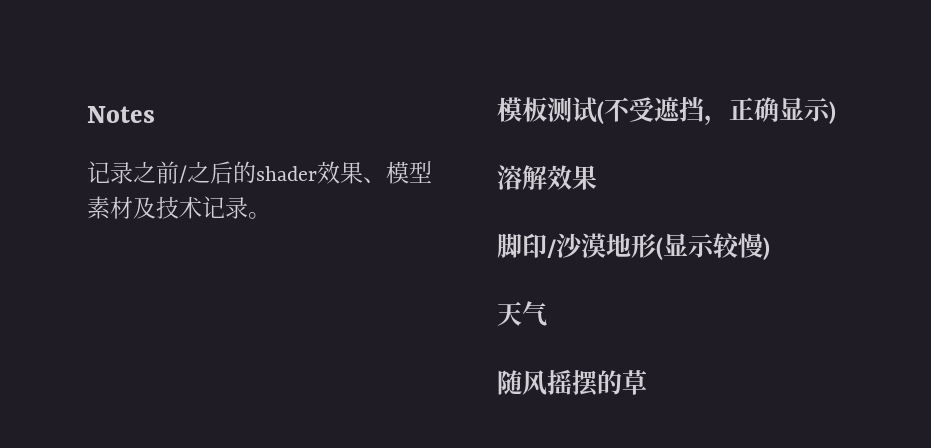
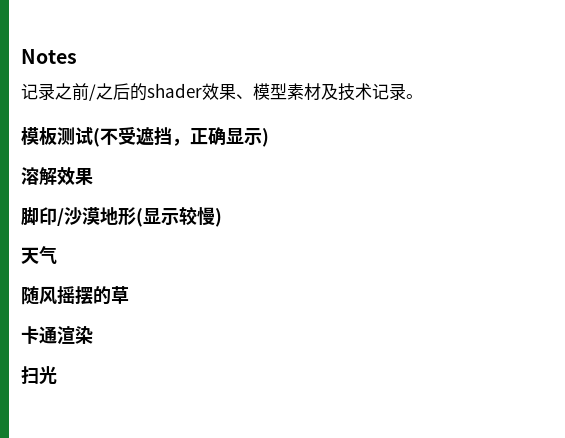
+ 卡通渲染
+ 扫光

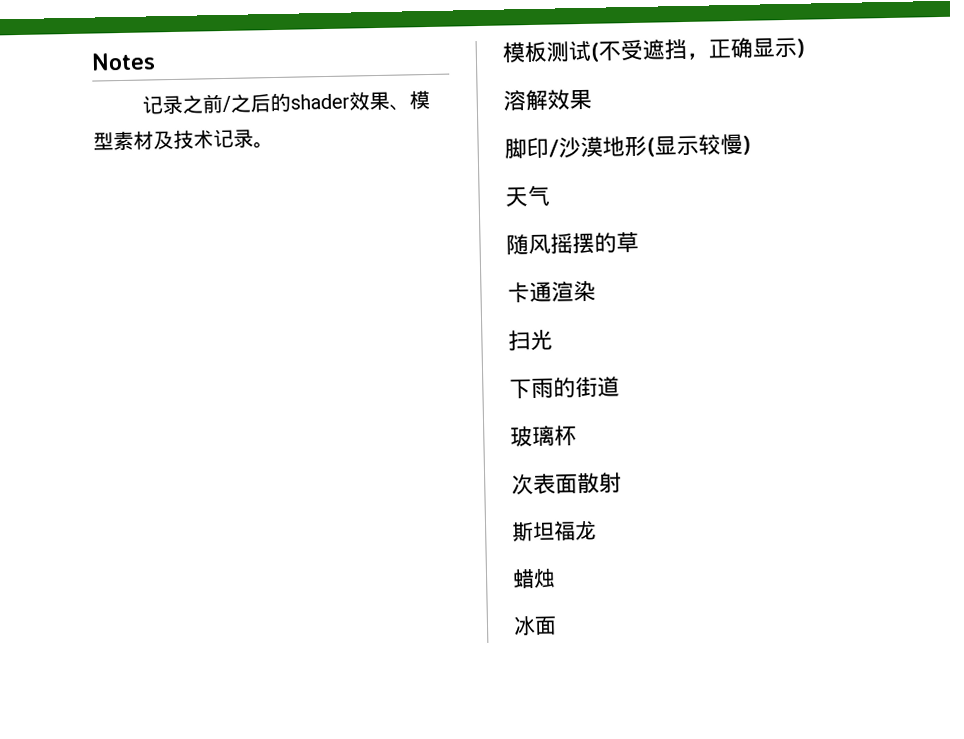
+ 下雨的街道
+ 玻璃杯
+ 次表面散射
+ 斯坦福龙
+ 蜡烛
+ 冰面

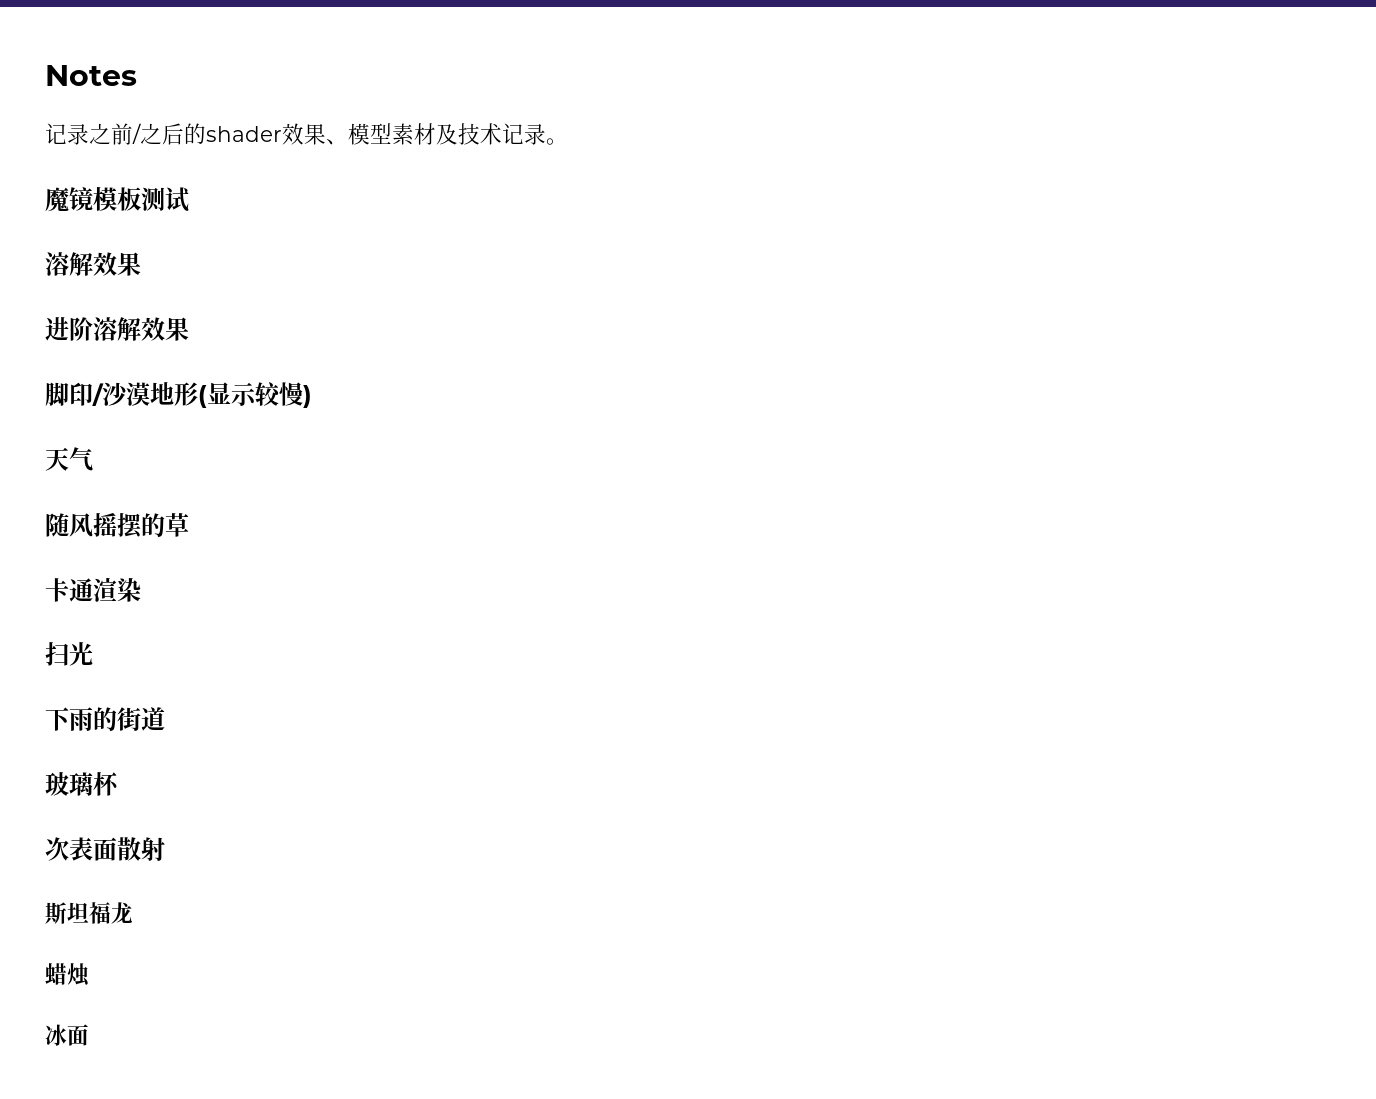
- 模板测试(不受遮挡，正确显示)
+ 魔镜模板测试
  溶解效果
+ 进阶溶解效果

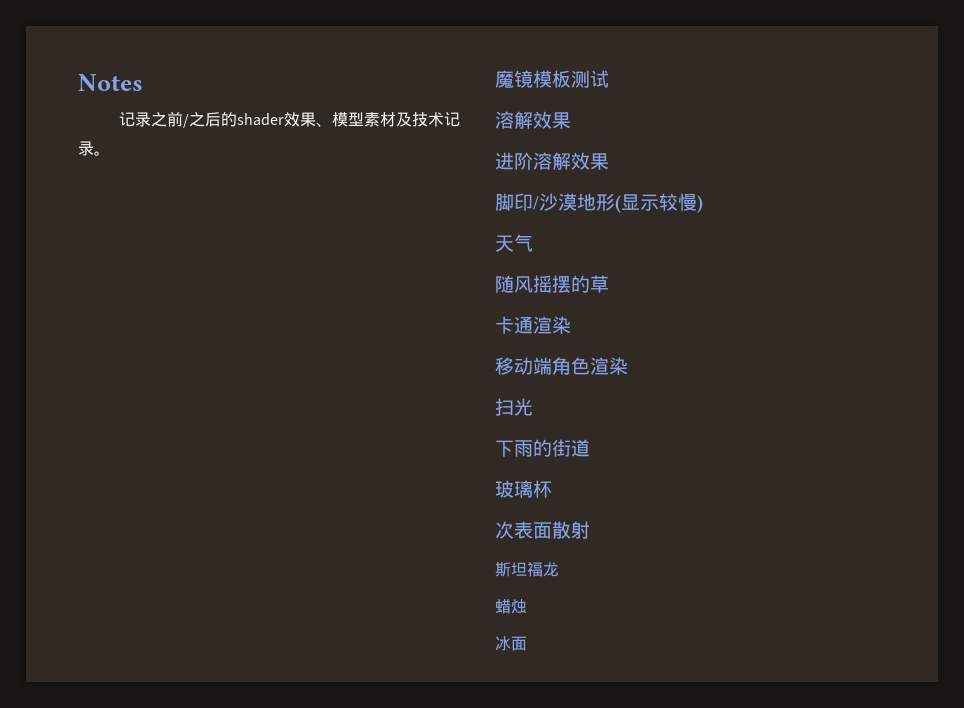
+ 移动端角色渲染

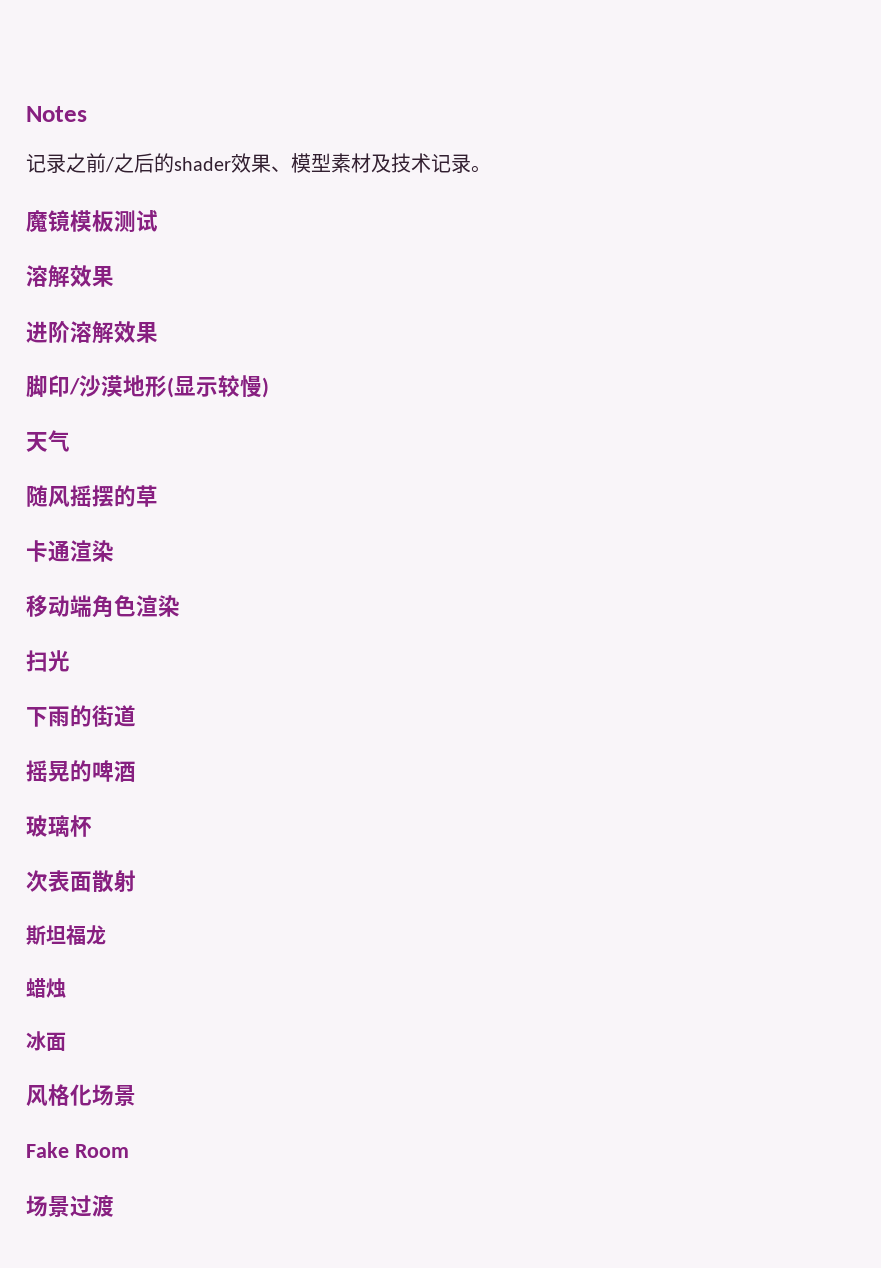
+ 摇晃的啤酒
+ 风格化场景
+ Fake Room
+ 场景过渡

